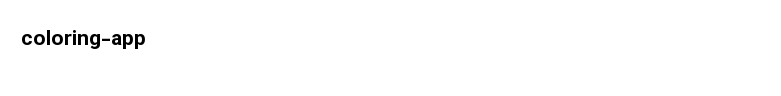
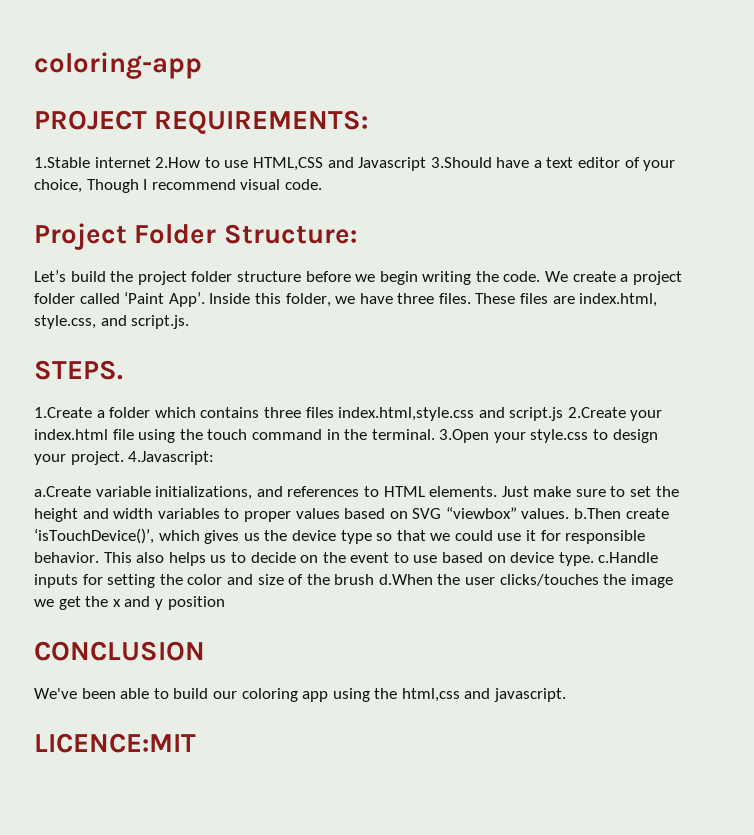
+ PROJECT REQUIREMENTS:
+ 1.Stable internet 2.How to use HTML,CSS and Javascript 3.Should have a text editor of your choice, Though I recommend visual code.
+ Project Folder Structure:
+ Let’s build the project folder structure before we begin writing the code. We create a project folder called ‘Paint App’. Inside this folder, we have three files. These files are index.html, style.css, and script.js.
+ STEPS.
+ 1.Create a folder which contains three files index.html,style.css and script.js 2.Create your index.html file using the touch command in the terminal. 3.Open your style.css to design your project. 4.Javascript:
+ a.Create variable initializations, and references to HTML elements. Just make sure to set the height and width variables to proper values based on SVG “viewbox” values. b.Then create ‘isTouchDevice()’, which gives us the device type so that we could use it for responsible behavior. This also helps us to decide on the event to use based on device type. c.Handle inputs for setting the color and size of the brush d.When the user clicks/touches the image we get the x and y position
+ CONCLUSION
+ We've been able to build our coloring app using the html,css and javascript.
+ LICENCE:MIT

